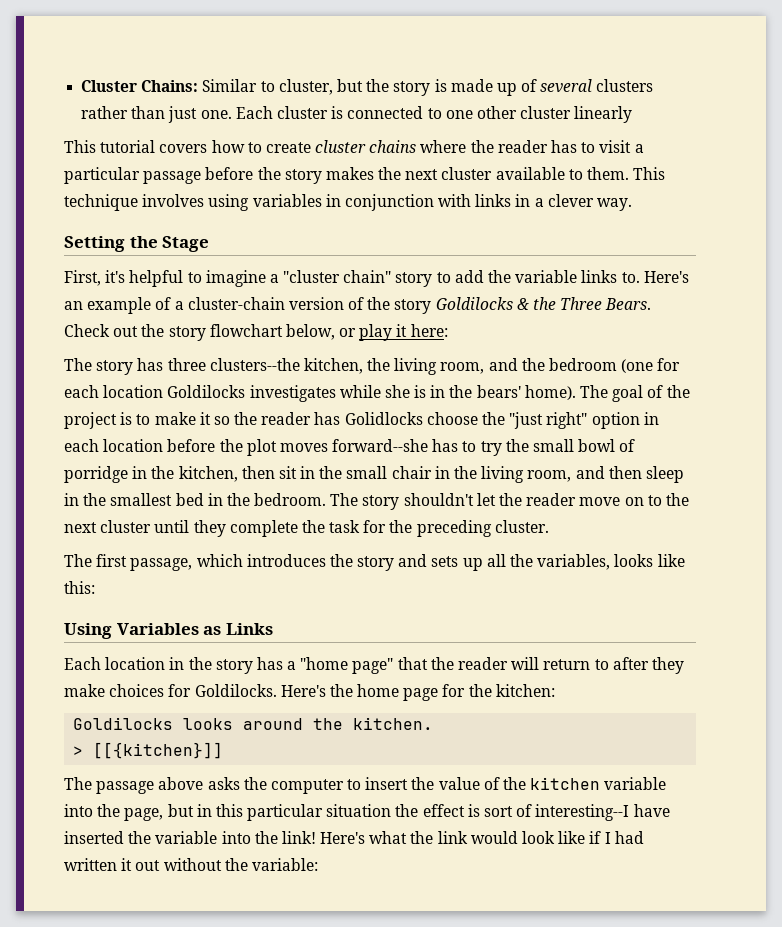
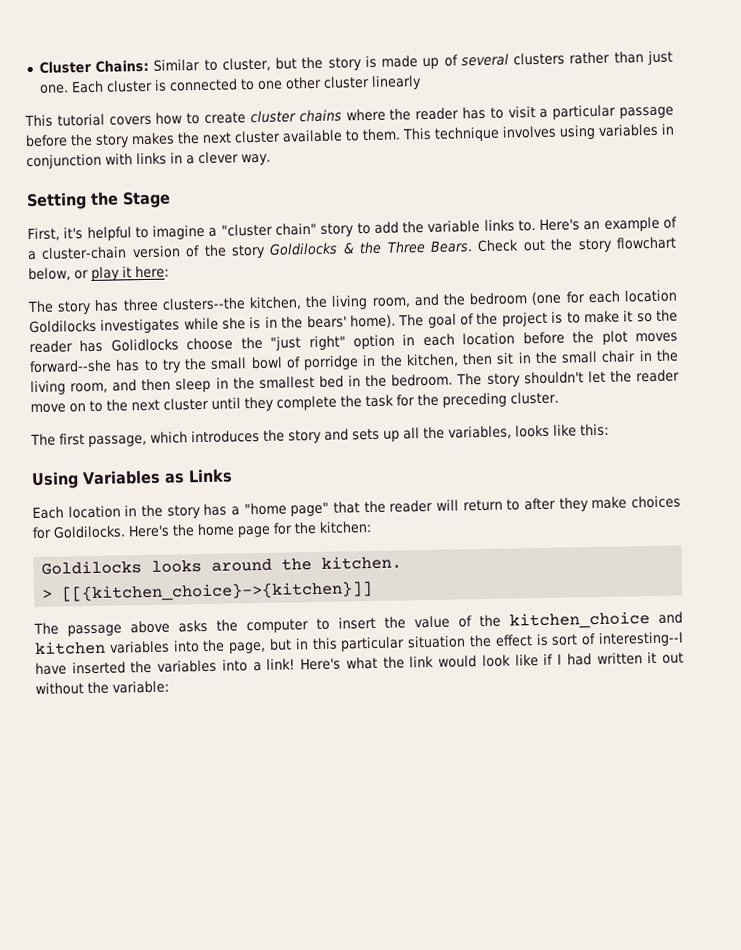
- > [[{kitchen}]]
+ > [[{kitchen_choice}->{kitchen}]]
- The passage above asks the computer to insert the value of the kitchen variable into the page, but in this particular situation the effect is sort of interesting--I have inserted the variable into the link!
+ The passage above asks the computer to insert the value of the kitchen_choice and kitchen variables into the page, but in this particular situation the effect is sort of interesting--I have inserted the variables into a link!

